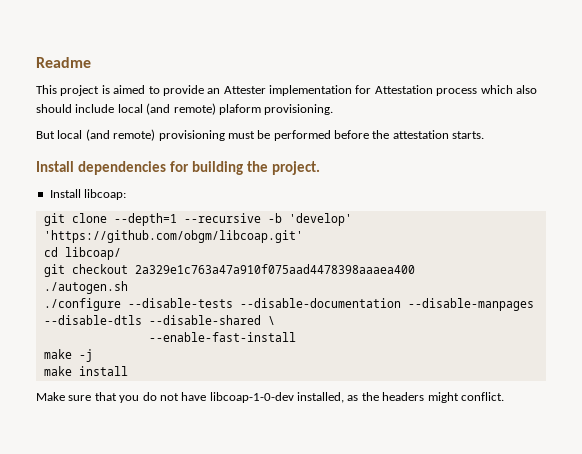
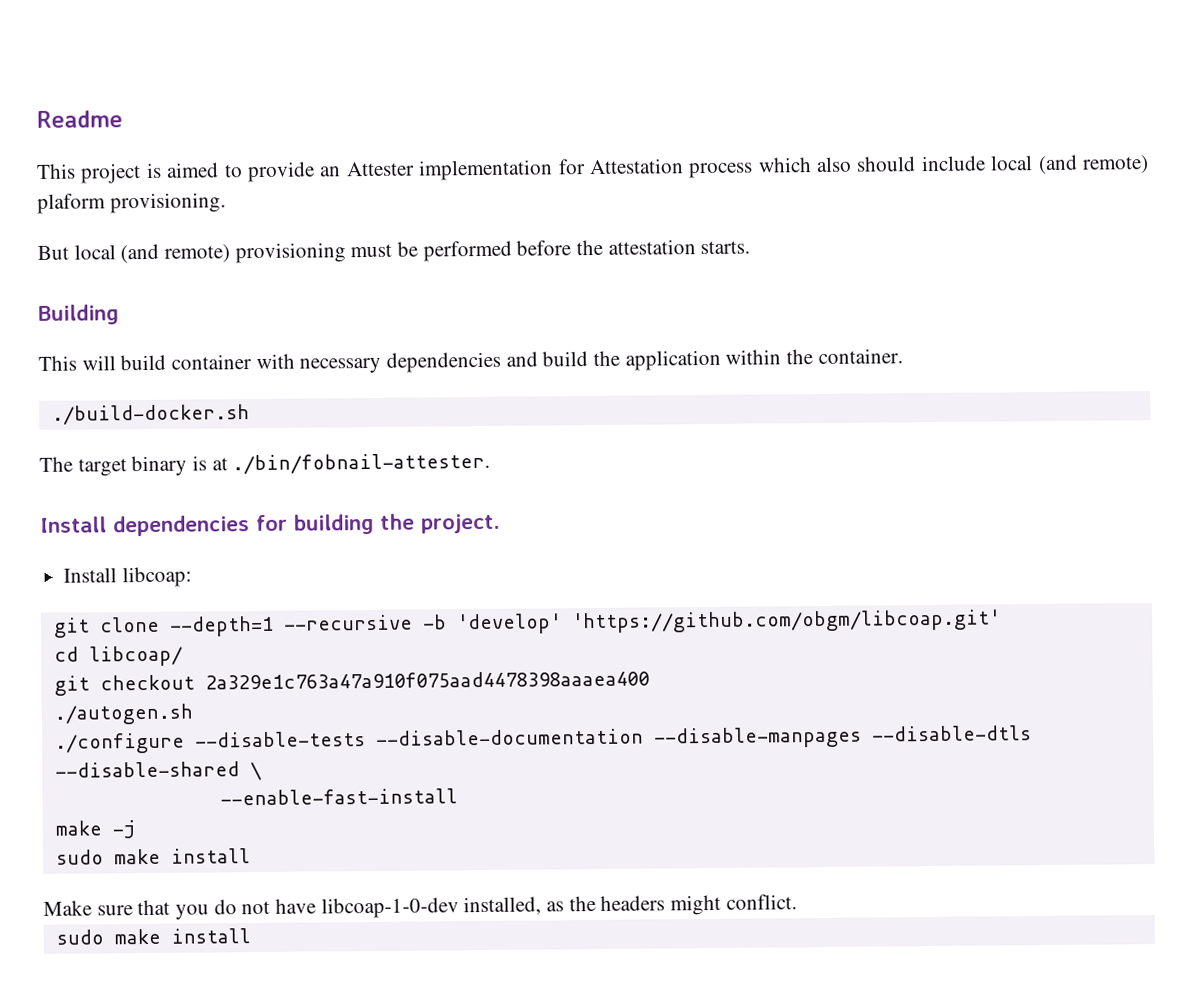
+ Building
+ This will build container with necessary dependencies and build the application within the container.
+ ./build-docker.sh
+ The target binary is at ./bin/fobnail-attester.
  make -j
- make install
+ sudo make install
  Make sure that you do not have libcoap-1-0-dev installed, as the headers might conflict.
+ sudo make install

